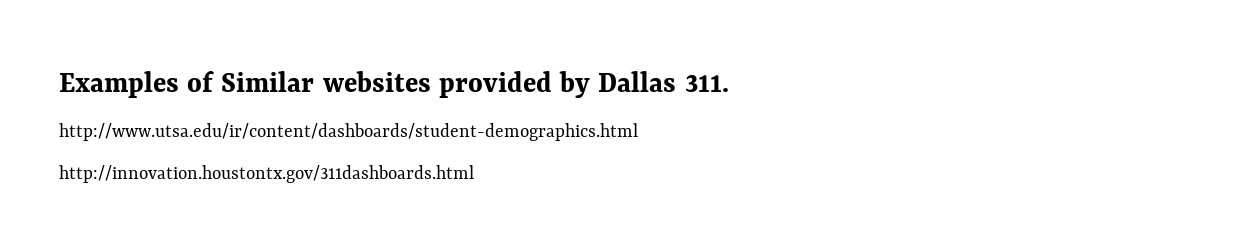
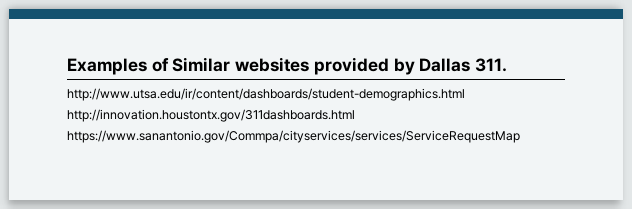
+ https://www.sanantonio.gov/Commpa/cityservices/services/ServiceRequestMap

